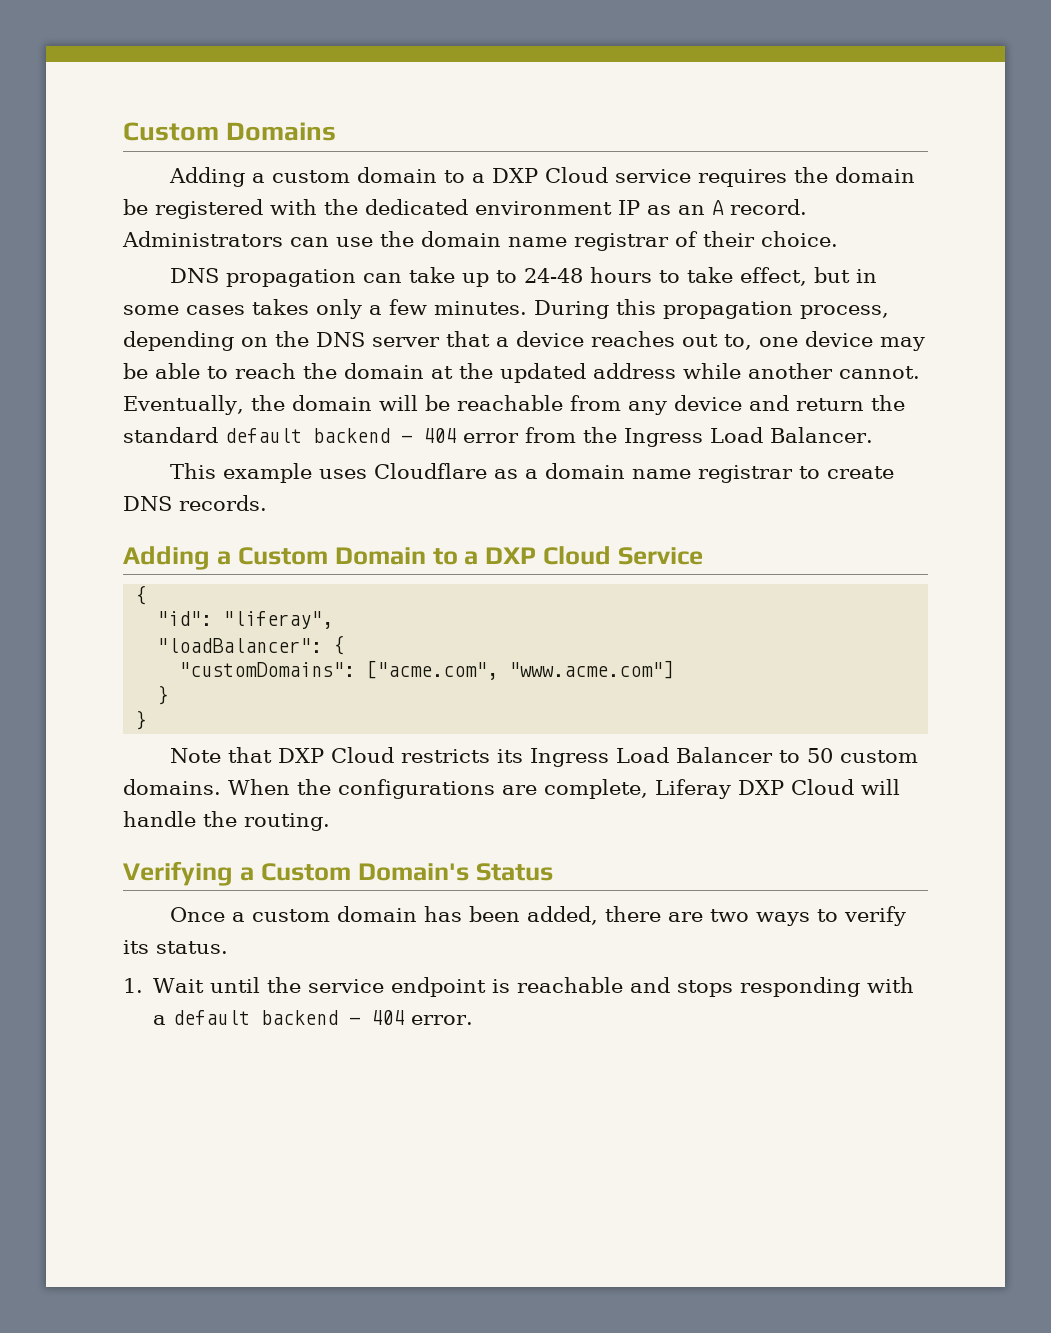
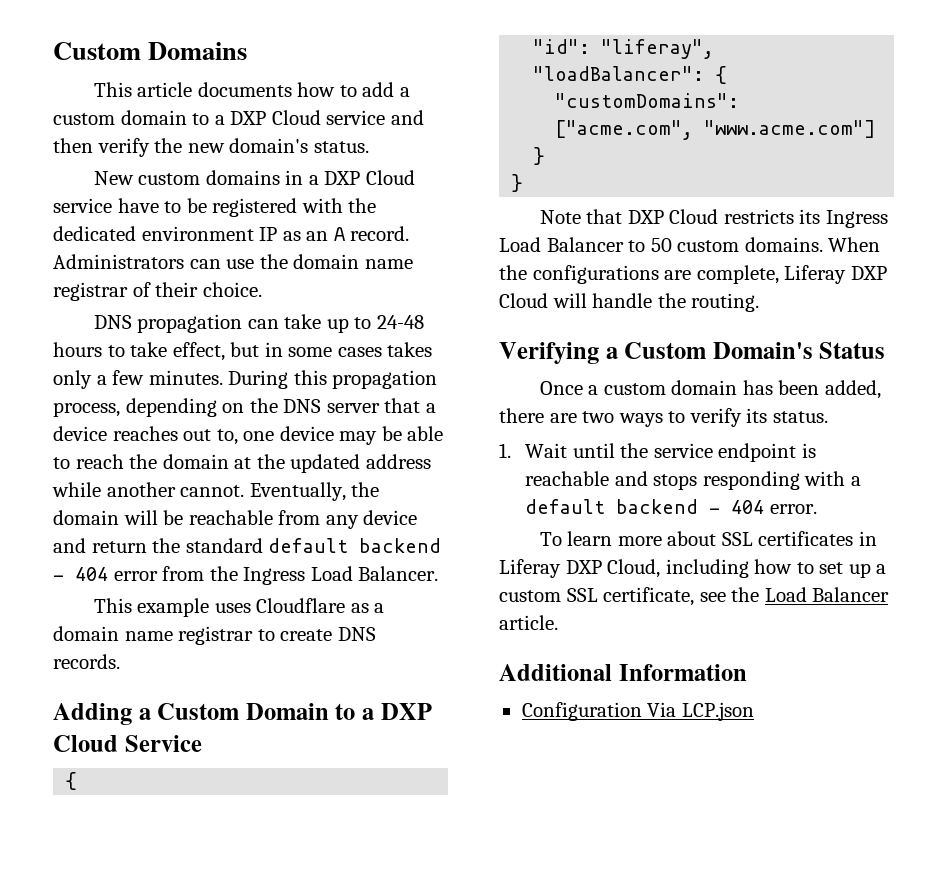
- Adding a custom domain to a DXP Cloud service requires the domain be registered with the dedicated environment IP as an A record.
+ This article documents how to add a custom domain to a DXP Cloud service and then verify the new domain's status.
+ New custom domains in a DXP Cloud service have to be registered with the dedicated environment IP as an A record.
+ To learn more about SSL certificates in Liferay DXP Cloud, including how to set up a custom SSL certificate, see the Load Balancer article.
+ Additional Information
+ Configuration Via LCP.json

